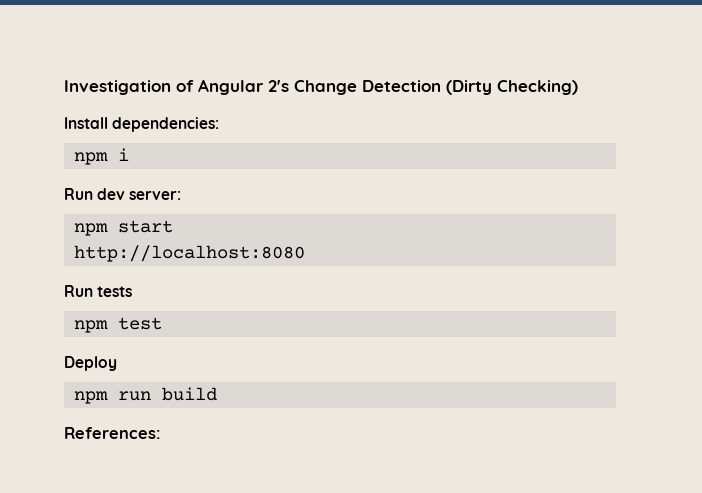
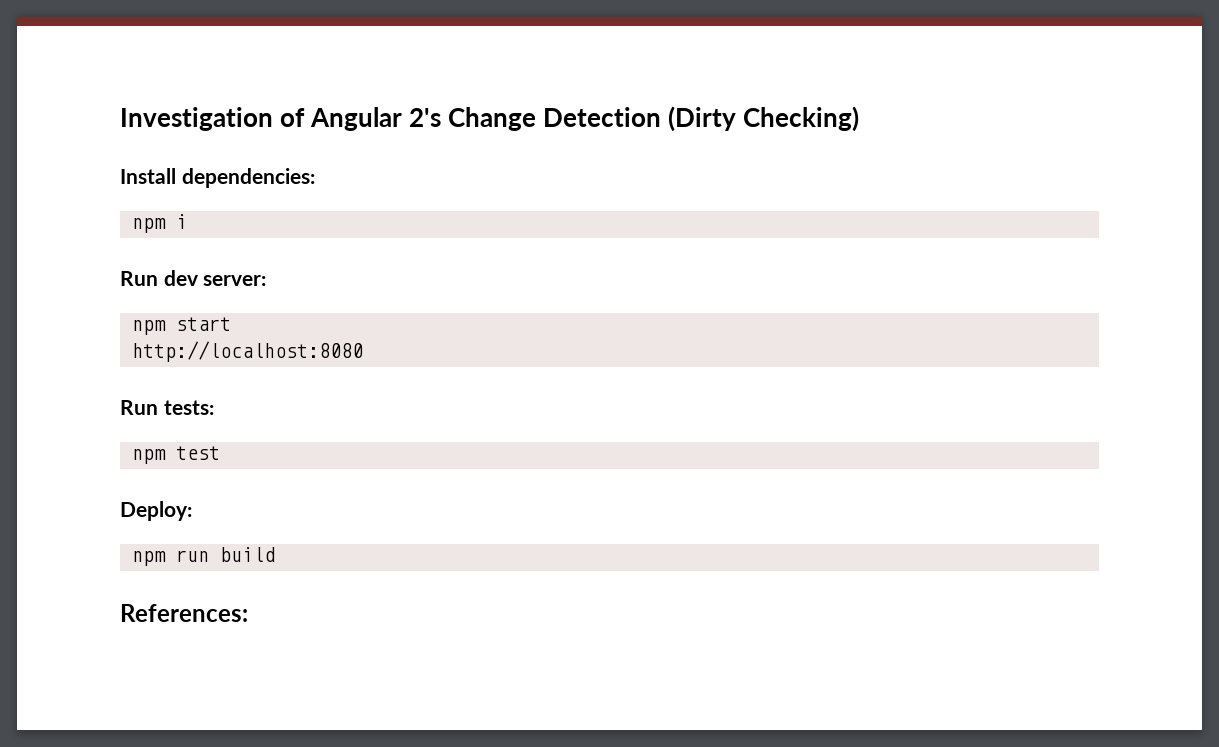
- Run tests
+ Run tests:
- Deploy
+ Deploy:

